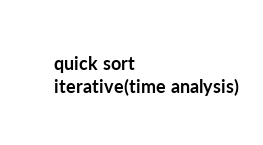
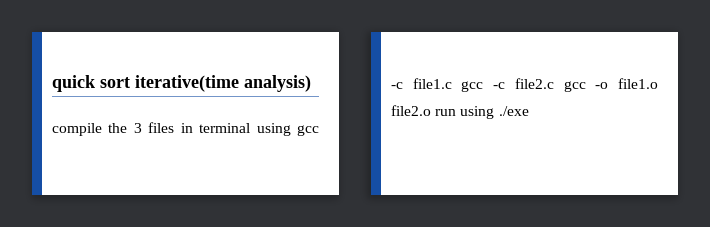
+ compile the 3 files in terminal using gcc -c file1.c gcc -c file2.c gcc -o file1.o file2.o run using ./exe

